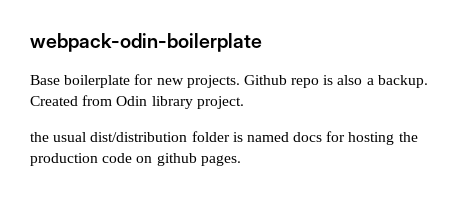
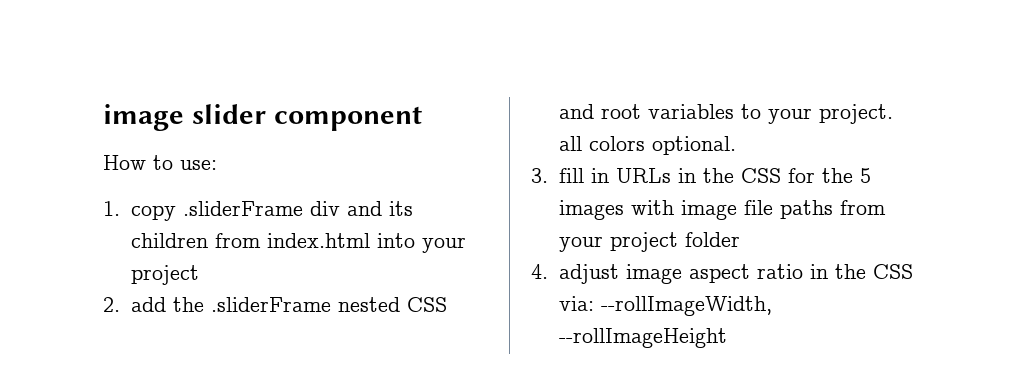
- webpack-odin-boilerplate
- Base boilerplate for new projects. Github repo is also a backup. Created from Odin library project.
- the usual dist/distribution folder is named docs for hosting the production code on github pages.
+ image slider component
+ How to use:
+ 1. copy .sliderFrame div and its children from index.html into your project
+ 2. add the .sliderFrame nested CSS and root variables to your project. all colors optional.
+ 3. fill in URLs in the CSS for the 5 images with image file paths from your project folder
+ 4. adjust image aspect ratio in the CSS via: --rollImageWidth, --rollImageHeight

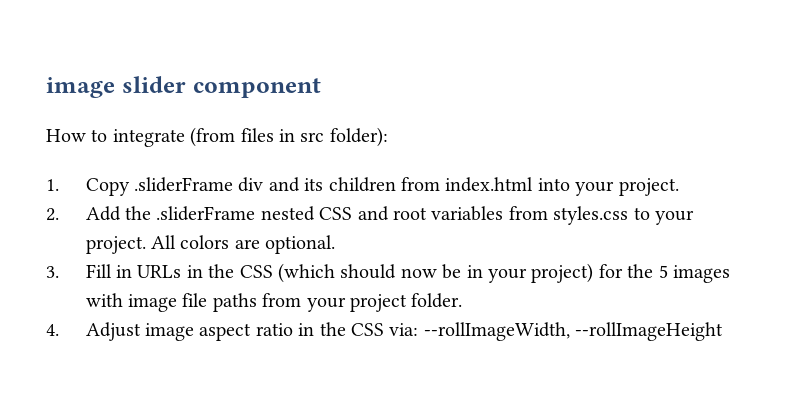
- How to use:
+ How to integrate (from files in src folder):
- 1. copy .sliderFrame div and its children from index.html into your project
+ 1. Copy .sliderFrame div and its children from index.html into your project.
- 2. add the .sliderFrame nested CSS and root variables to your project. all colors optional.
+ 2. Add the .sliderFrame nested CSS and root variables from styles.css to your project. All colors are optional.
- 3. fill in URLs in the CSS for the 5 images with image file paths from your project folder
+ 3. Fill in URLs in the CSS (which should now be in your project) for the 5 images with image file paths from your project folder.
- 4. adjust image aspect ratio in the CSS via: --rollImageWidth, --rollImageHeight
+ 4. Adjust image aspect ratio in the CSS via: --rollImageWidth, --rollImageHeight

